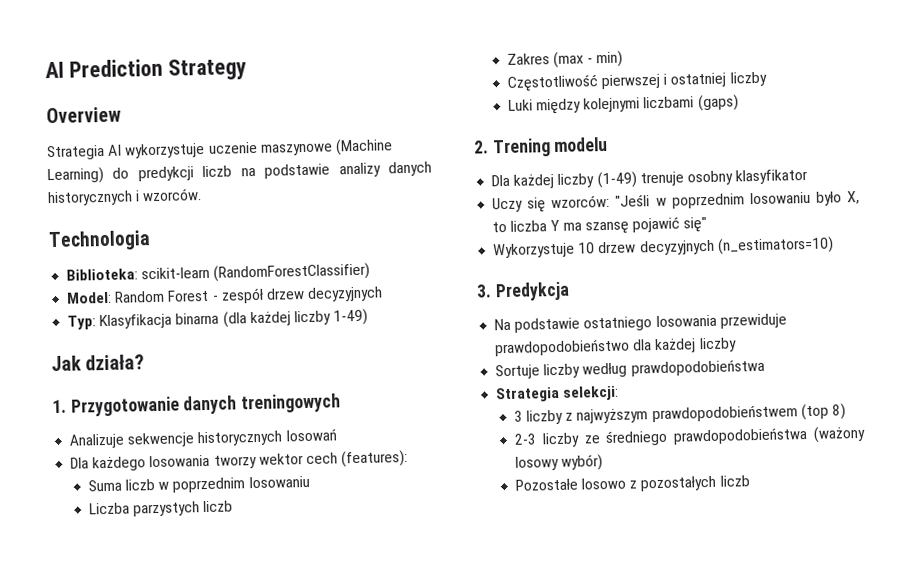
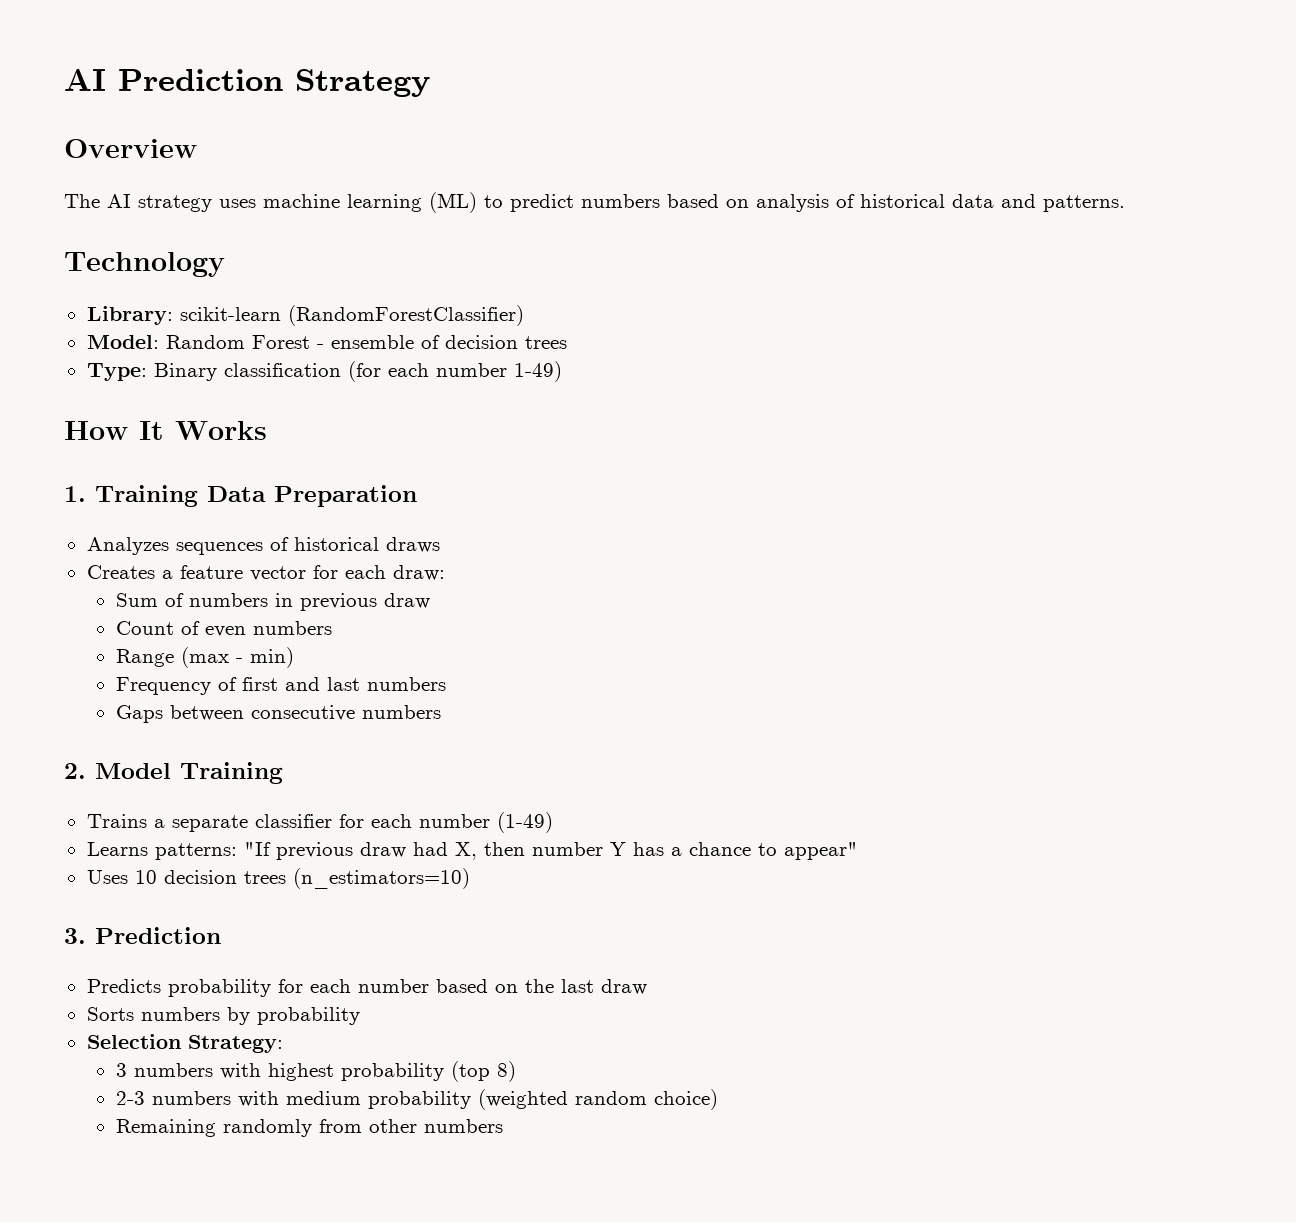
- Strategia AI wykorzystuje uczenie maszynowe (Machine Learning) do predykcji liczb na podstawie analizy danych historycznych i wzorców.
- Technologia
- Biblioteka: scikit-learn (RandomForestClassifier)
+ The AI strategy uses machine learning (ML) to predict numbers based on analysis of historical data and patterns.
+ Technology
+ Library: scikit-learn (RandomForestClassifier)
- Model: Random Forest - zespół drzew decyzyjnych
- Typ: Klasyfikacja binarna (dla każdej liczby 1-49)
- Jak działa?
- 1. Przygotowanie danych treningowych
- Analizuje sekwencje historycznych losowań
- Dla każdego losowania tworzy wektor cech (features):
- Suma liczb w poprzednim losowaniu
- Liczba parzystych liczb
- Zakres (max - min)
- Częstotliwość pierwszej i ostatniej liczby
- Luki między kolejnymi liczbami (gaps)
- 2. Trening modelu
- Dla każdej liczby (1-49) trenuje osobny klasyfikator
- Uczy się wzorców: "Jeśli w poprzednim losowaniu było X, to liczba Y ma szansę pojawić się"
- Wykorzystuje 10 drzew decyzyjnych (n_estimators=10)
- 3. Predykcja
- Na podstawie ostatniego losowania przewiduje prawdopodobieństwo dla każdej liczby
- Sortuje liczby według prawdopodobieństwa
- Strategia selekcji:
- 3 liczby z najwyższym prawdopodobieństwem (top 8)
- 2-3 liczby ze średniego prawdopodobieństwa (ważony losowy wybór)
- Pozostałe losowo z pozostałych liczb
+ Model: Random Forest - ensemble of decision trees
+ Type: Binary classification (for each number 1-49)
+ How It Works
+ 1. Training Data Preparation
+ Analyzes sequences of historical draws
+ Creates a feature vector for each draw:
+ Sum of numbers in previous draw
+ Count of even numbers
+ Range (max - min)
+ Frequency of first and last numbers
+ Gaps between consecutive numbers
+ 2. Model Training
+ Trains a separate classifier for each number (1-49)
+ Learns patterns: "If previous draw had X, then number Y has a chance to appear"
+ Uses 10 decision trees (n_estimators=10)
+ 3. Prediction
+ Predicts probability for each number based on the last draw
+ Sorts numbers by probability
+ Selection Strategy:
+ 3 numbers with highest probability (top 8)
+ 2-3 numbers with medium probability (weighted random choice)
+ Remaining randomly from other numbers

